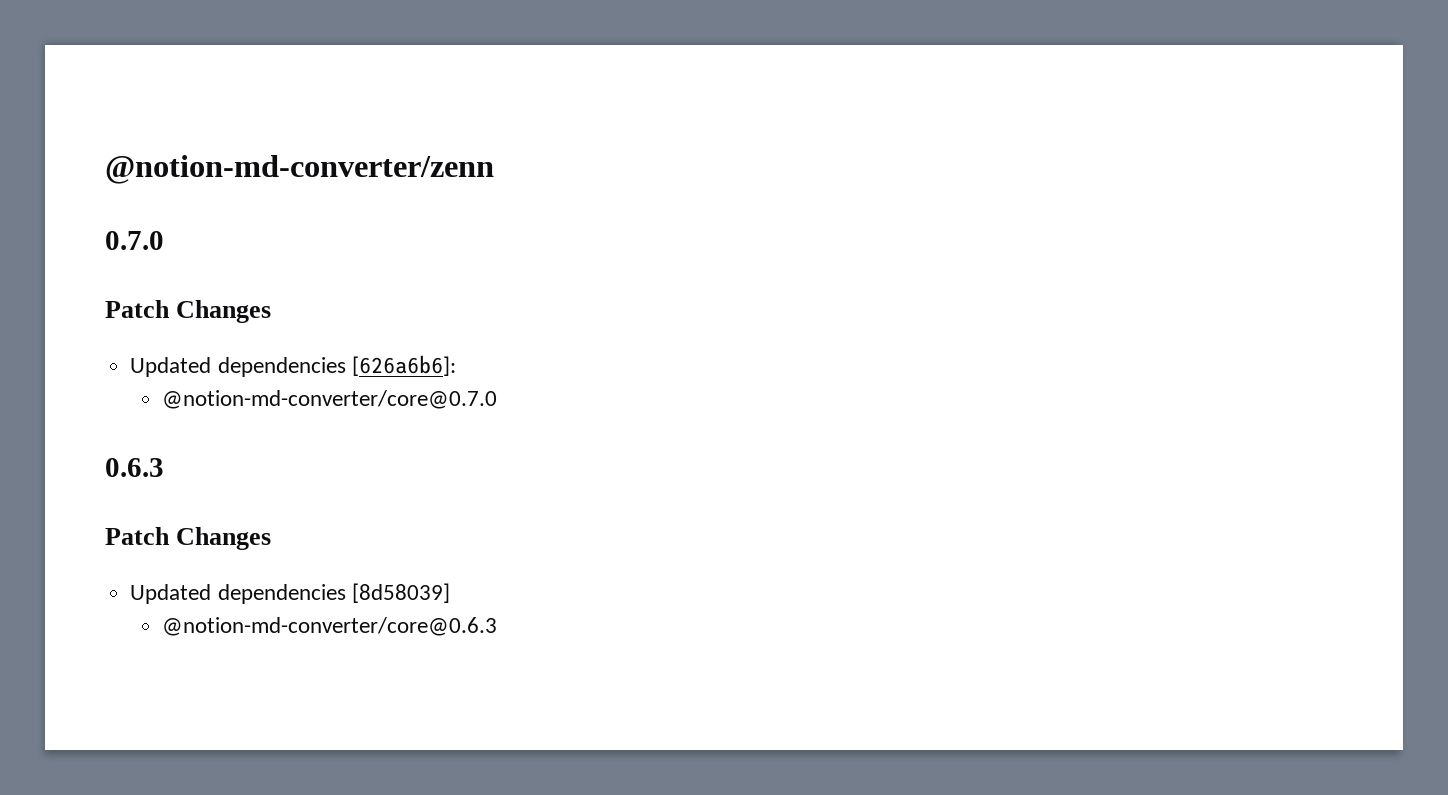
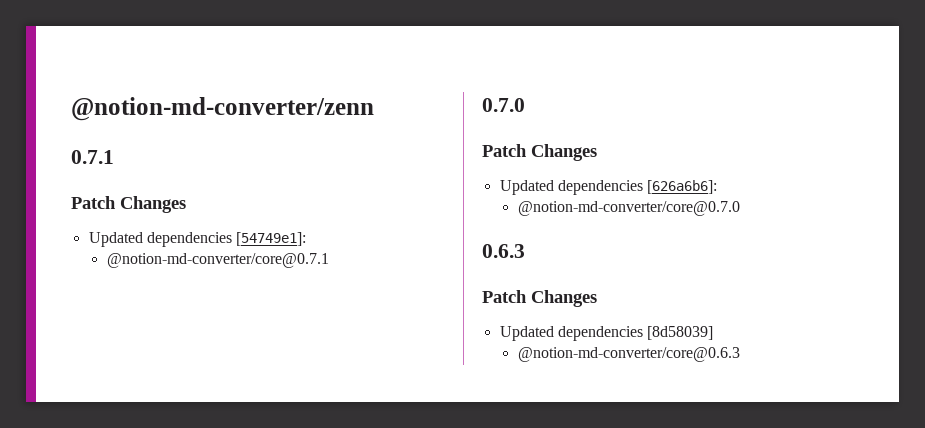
+ 0.7.1
+ Patch Changes
+ Updated dependencies [54749e1]:
+ @notion-md-converter/core@0.7.1

